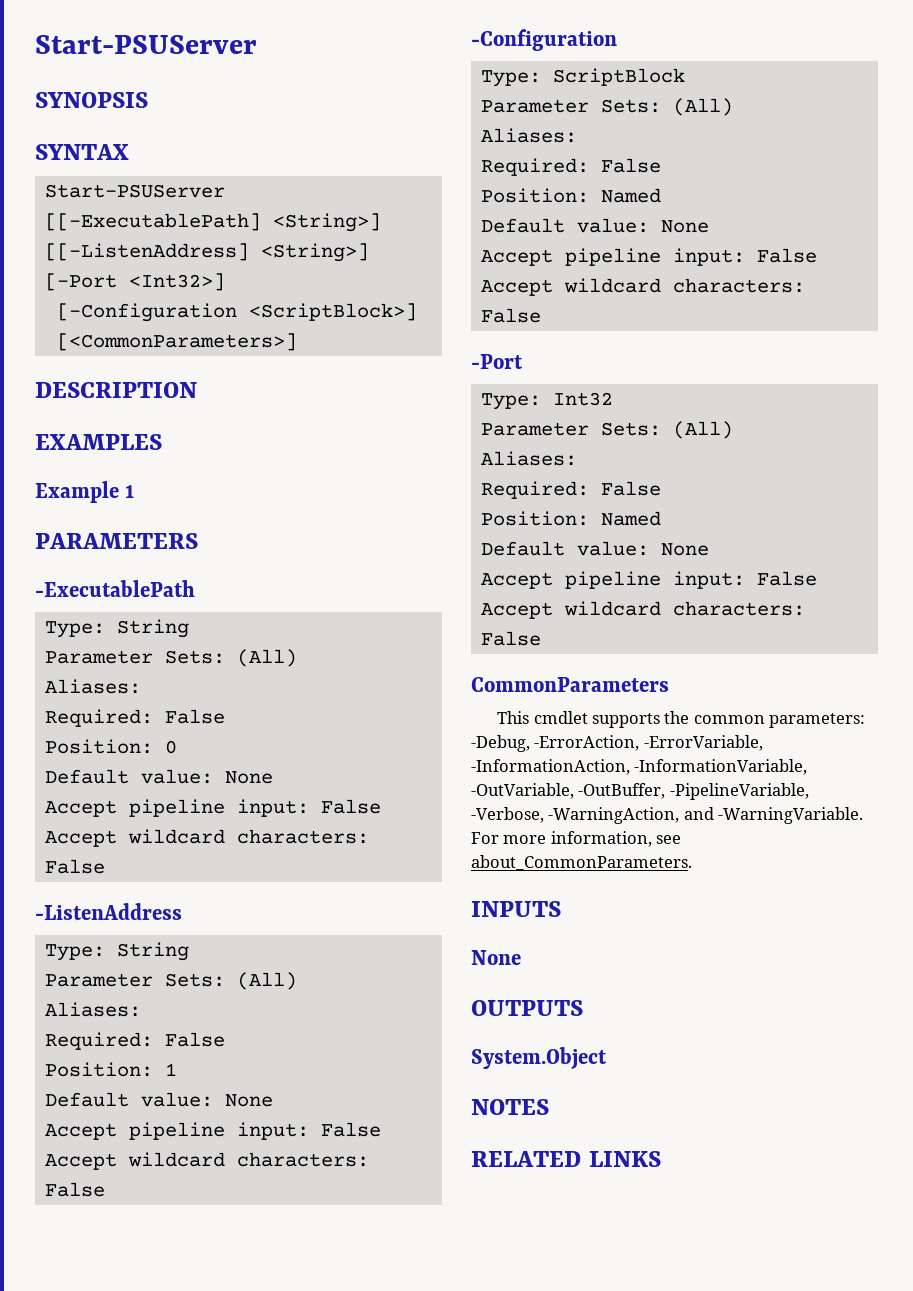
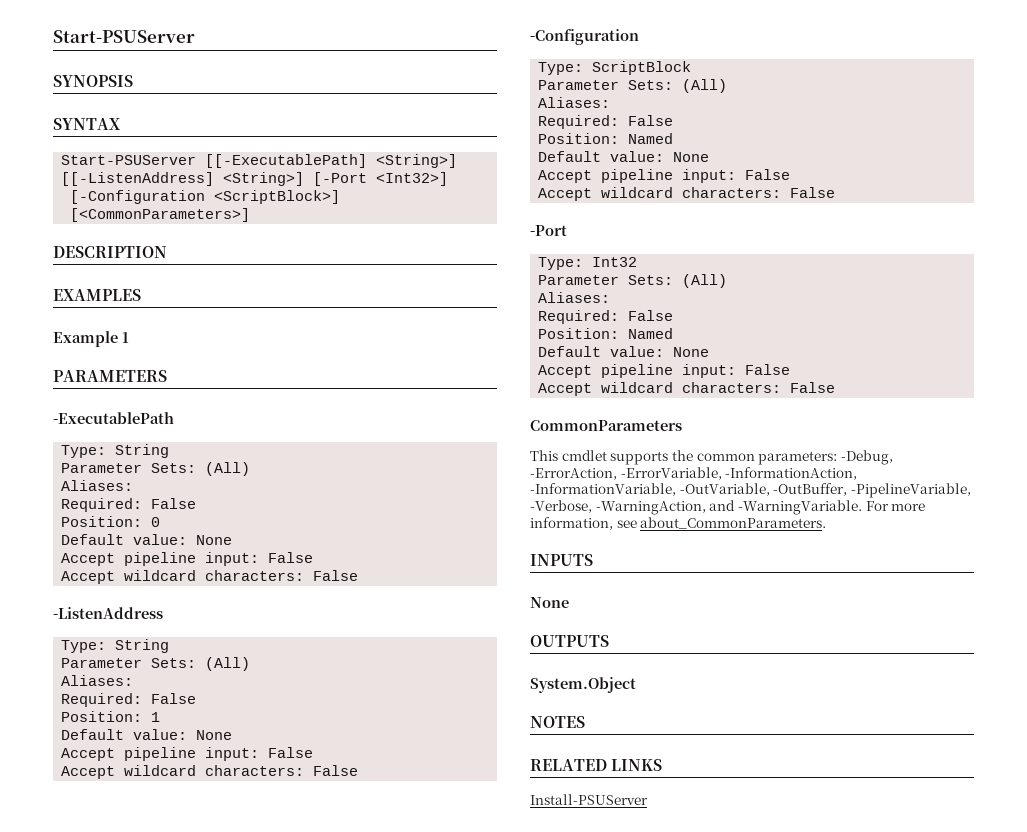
+ Install-PSUServer

